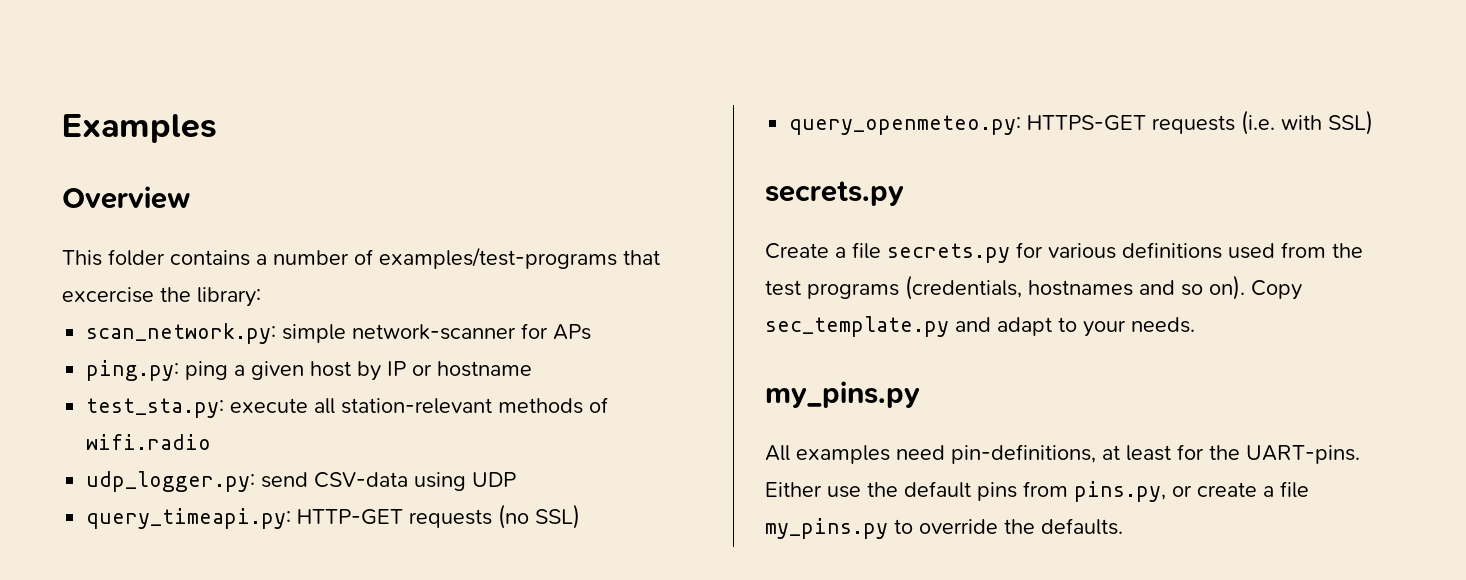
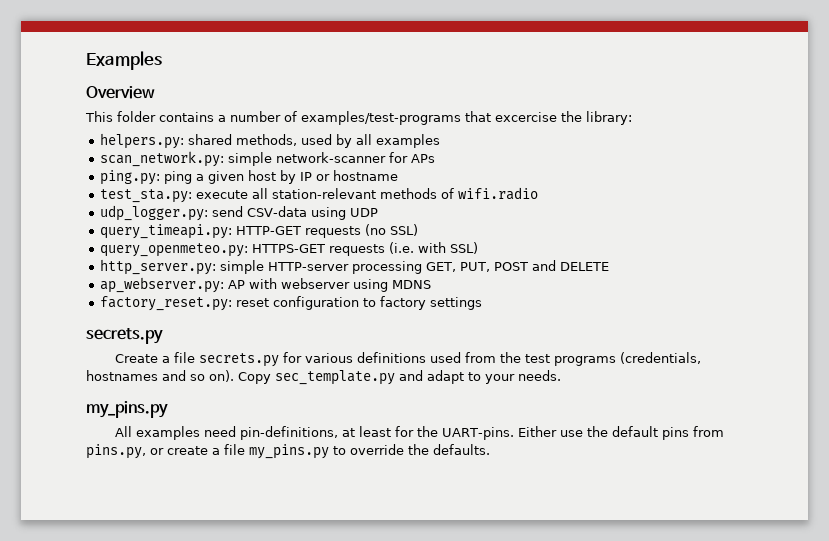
+ helpers.py: shared methods, used by all examples
+ http_server.py: simple HTTP-server processing GET, PUT, POST and DELETE
+ ap_webserver.py: AP with webserver using MDNS
+ factory_reset.py: reset configuration to factory settings

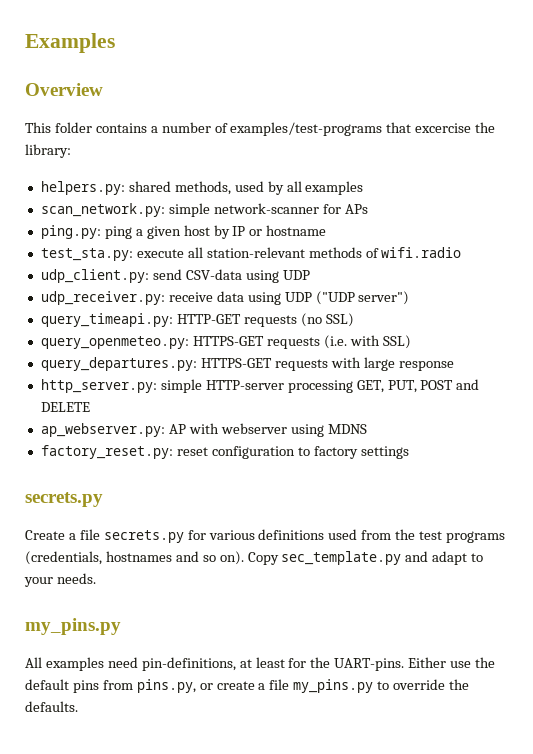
- udp_logger.py: send CSV-data using UDP
+ udp_client.py: send CSV-data using UDP
+ udp_receiver.py: receive data using UDP ("UDP server")
+ query_departures.py: HTTPS-GET requests with large response

